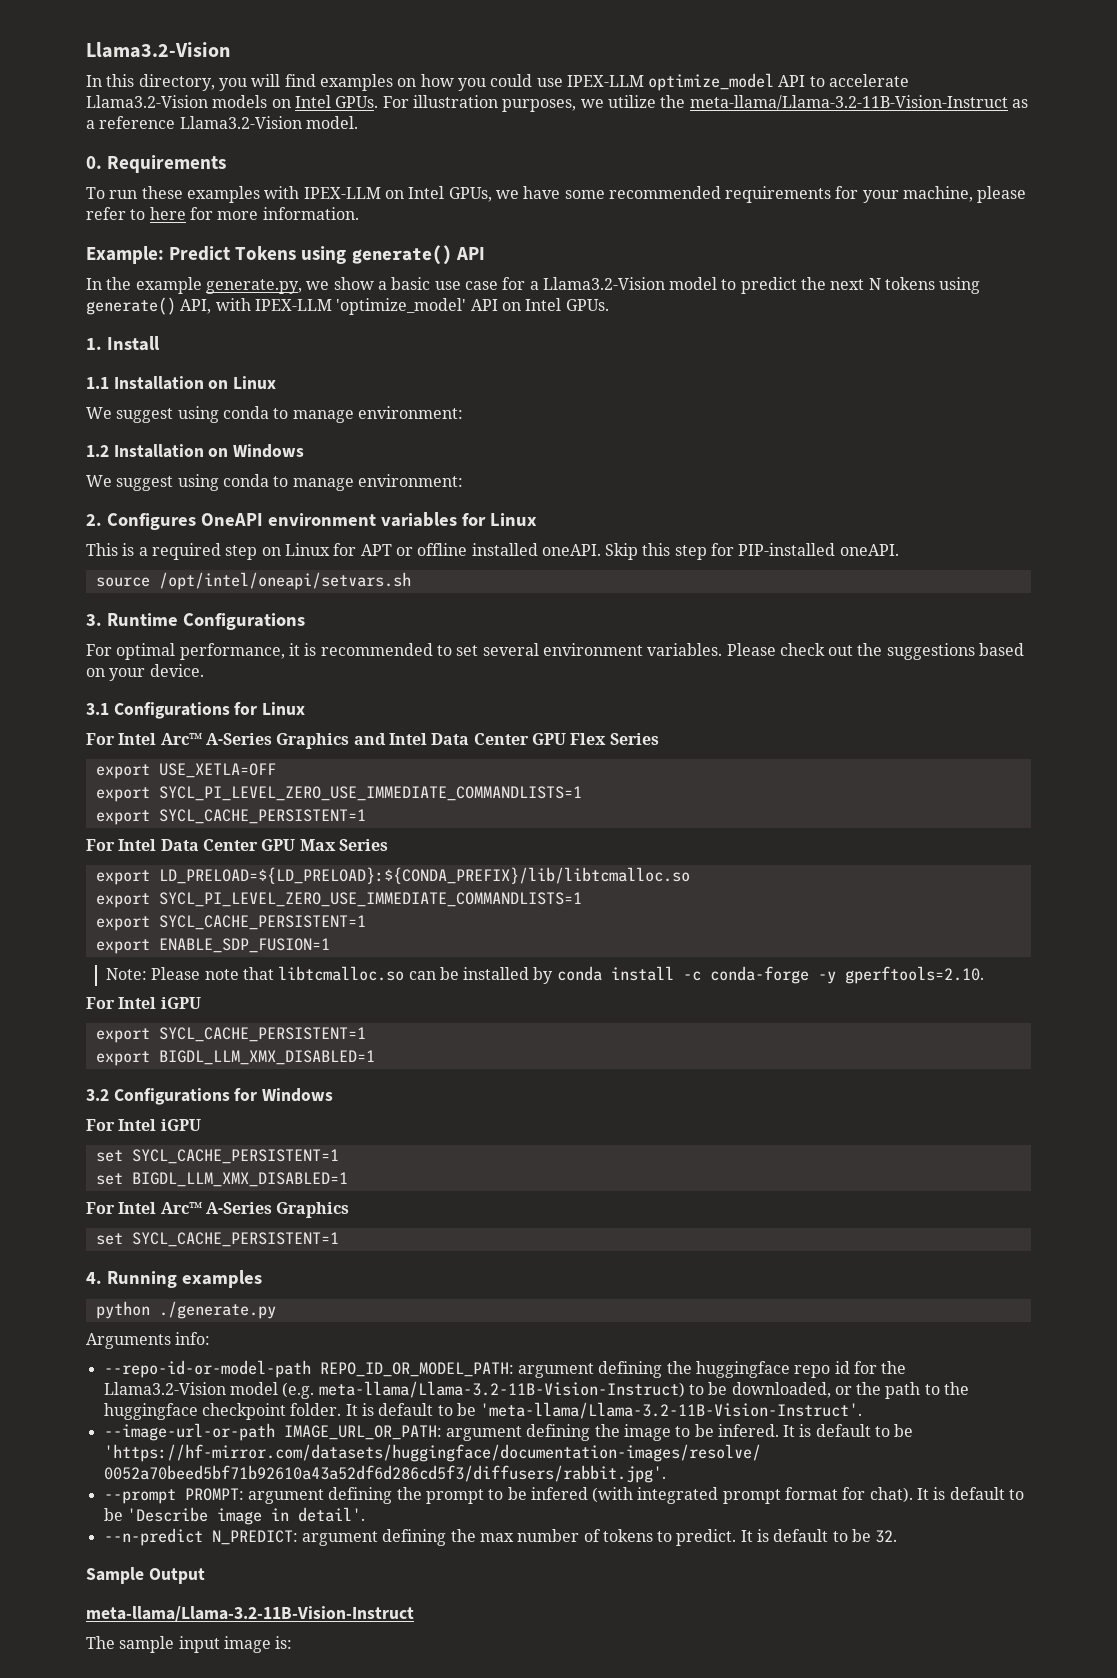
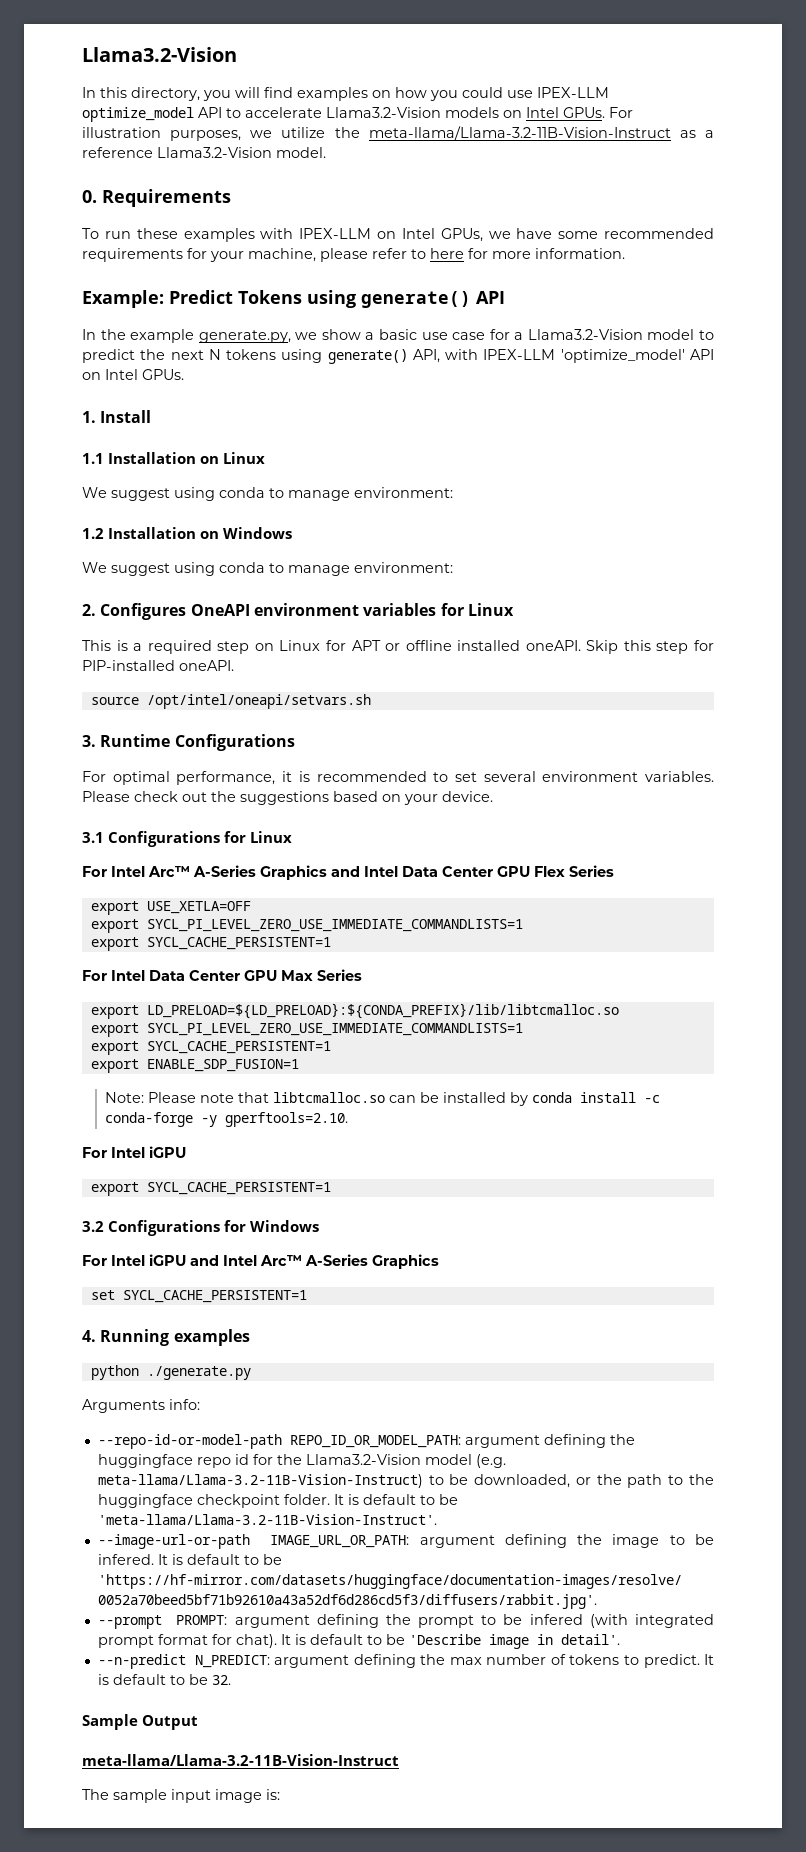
- export BIGDL_LLM_XMX_DISABLED=1
  3.2 Configurations for Windows
- For Intel iGPU
- set SYCL_CACHE_PERSISTENT=1
- set BIGDL_LLM_XMX_DISABLED=1
- For Intel Arc™ A-Series Graphics
+ For Intel iGPU and Intel Arc™ A-Series Graphics

